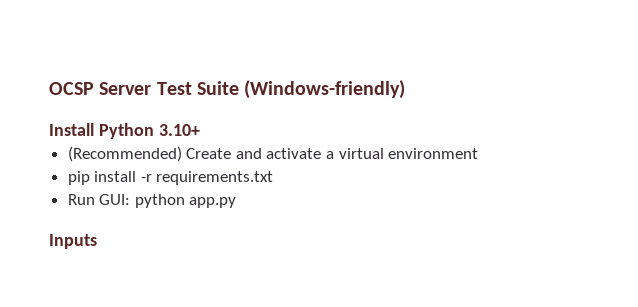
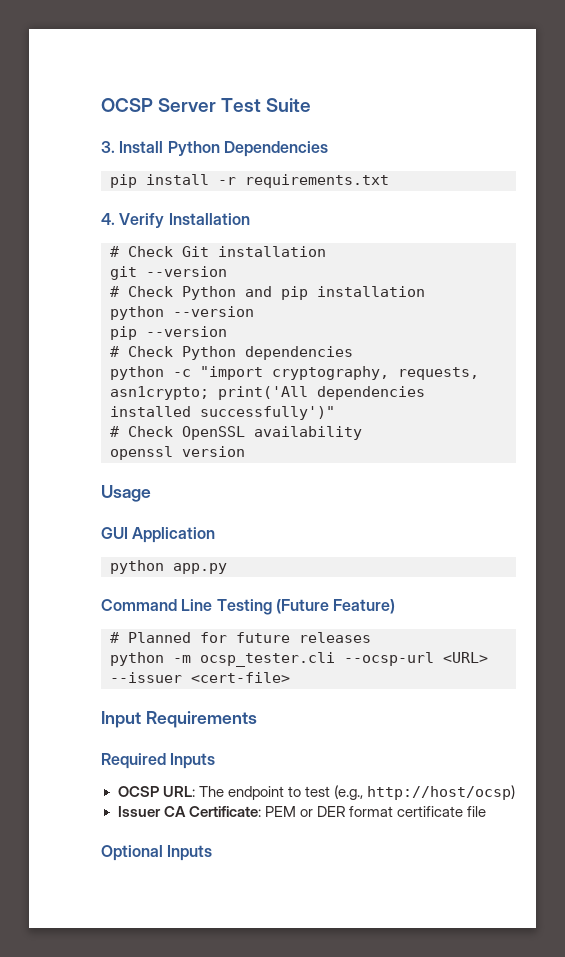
- OCSP Server Test Suite (Windows-friendly)
- Install Python 3.10+
- (Recommended) Create and activate a virtual environment
+ OCSP Server Test Suite
+ 3. Install Python Dependencies
  pip install -r requirements.txt
- Run GUI: python app.py
- Inputs
+ 4. Verify Installation
+ # Check Git installation
+ git --version
+ # Check Python and pip installation
+ python --version
+ pip --version
+ # Check Python dependencies
+ python -c "import cryptography, requests, asn1crypto; print('All dependencies installed successfully')"
+ # Check OpenSSL availability
+ openssl version
+ Usage
+ GUI Application
+ python app.py
+ Command Line Testing (Future Feature)
+ # Planned for future releases
+ python -m ocsp_tester.cli --ocsp-url <URL> --issuer <cert-file>
+ Input Requirements
+ Required Inputs
+ OCSP URL: The endpoint to test (e.g., http://host/ocsp)
+ Issuer CA Certificate: PEM or DER format certificate file
+ Optional Inputs

